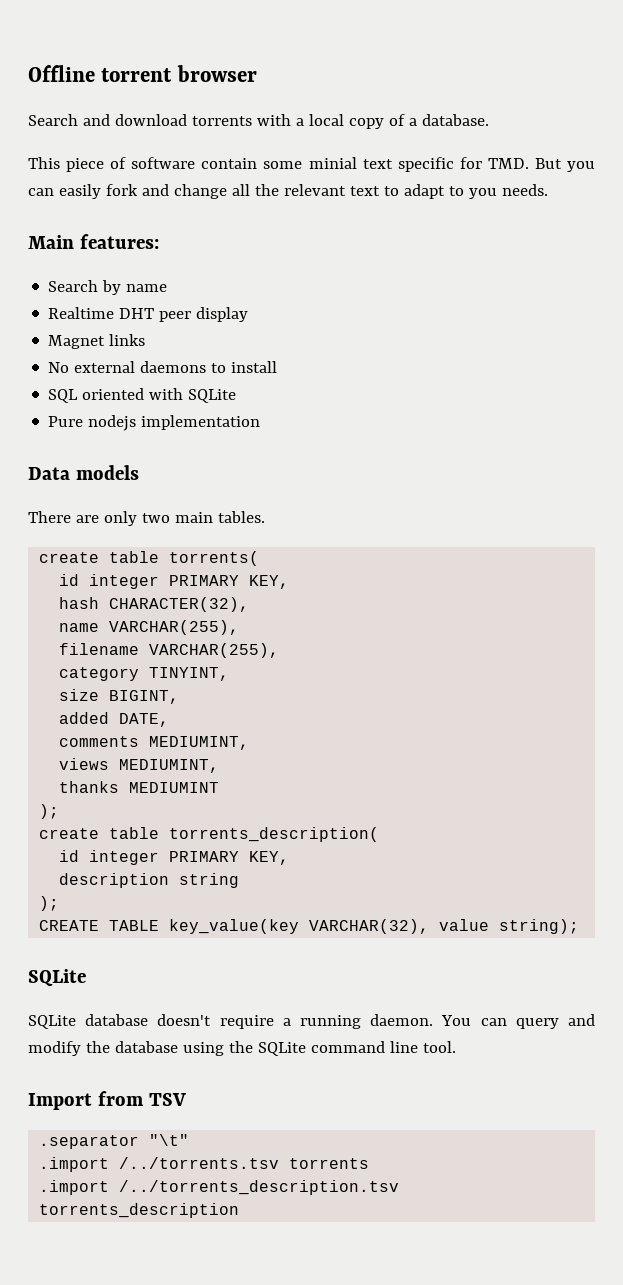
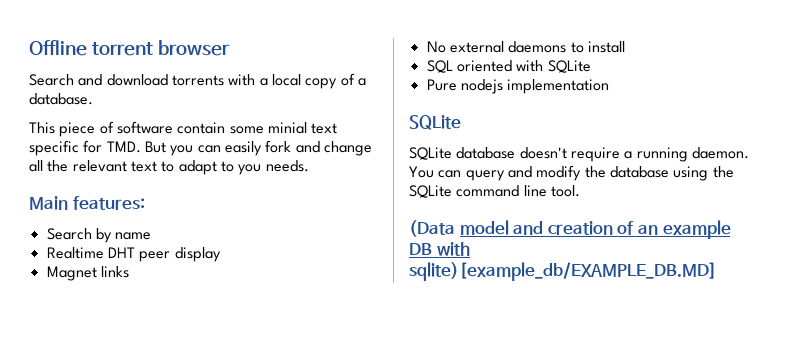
- Data models
- There are only two main tables.
- create table torrents(
- id integer PRIMARY KEY,
- hash CHARACTER(32),
- name VARCHAR(255),
- filename VARCHAR(255),
- category TINYINT,
- size BIGINT,
- added DATE,
- comments MEDIUMINT,
- views MEDIUMINT,
- thanks MEDIUMINT
- );
- create table torrents_description(
- id integer PRIMARY KEY,
- description string
- );
- CREATE TABLE key_value(key VARCHAR(32), value string);
- Import from TSV
- .separator "\t"
- .import /../torrents.tsv torrents
- .import /../torrents_description.tsv torrents_description
+ (Data model and creation of an example DB with sqlite)[example_db/EXAMPLE_DB.MD]

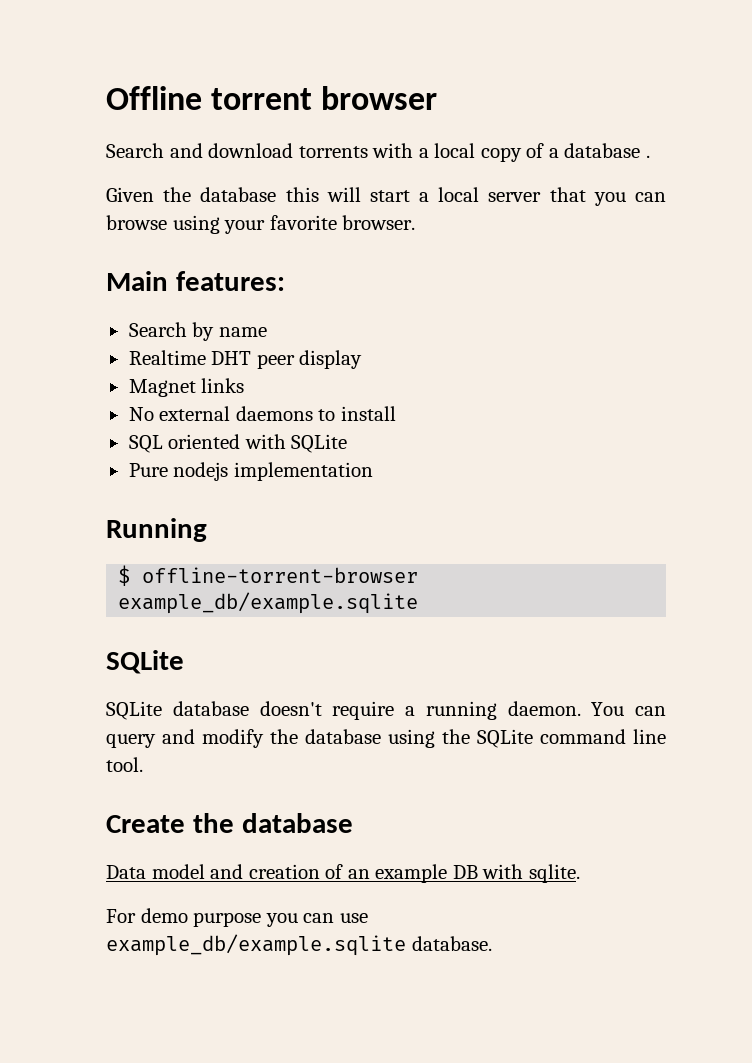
- Search and download torrents with a local copy of a database.
- This piece of software contain some minial text specific for TMD. But you can easily fork and change all the relevant text to adapt to you needs.
+ Search and download torrents with a local copy of a database .
+ Given the database this will start a local server that you can browse using your favorite browser.
+ Running
+ $ offline-torrent-browser example_db/example.sqlite
- (Data model and creation of an example DB with sqlite)[example_db/EXAMPLE_DB.MD]
+ Create the database
+ Data model and creation of an example DB with sqlite.
+ For demo purpose you can use example_db/example.sqlite database.

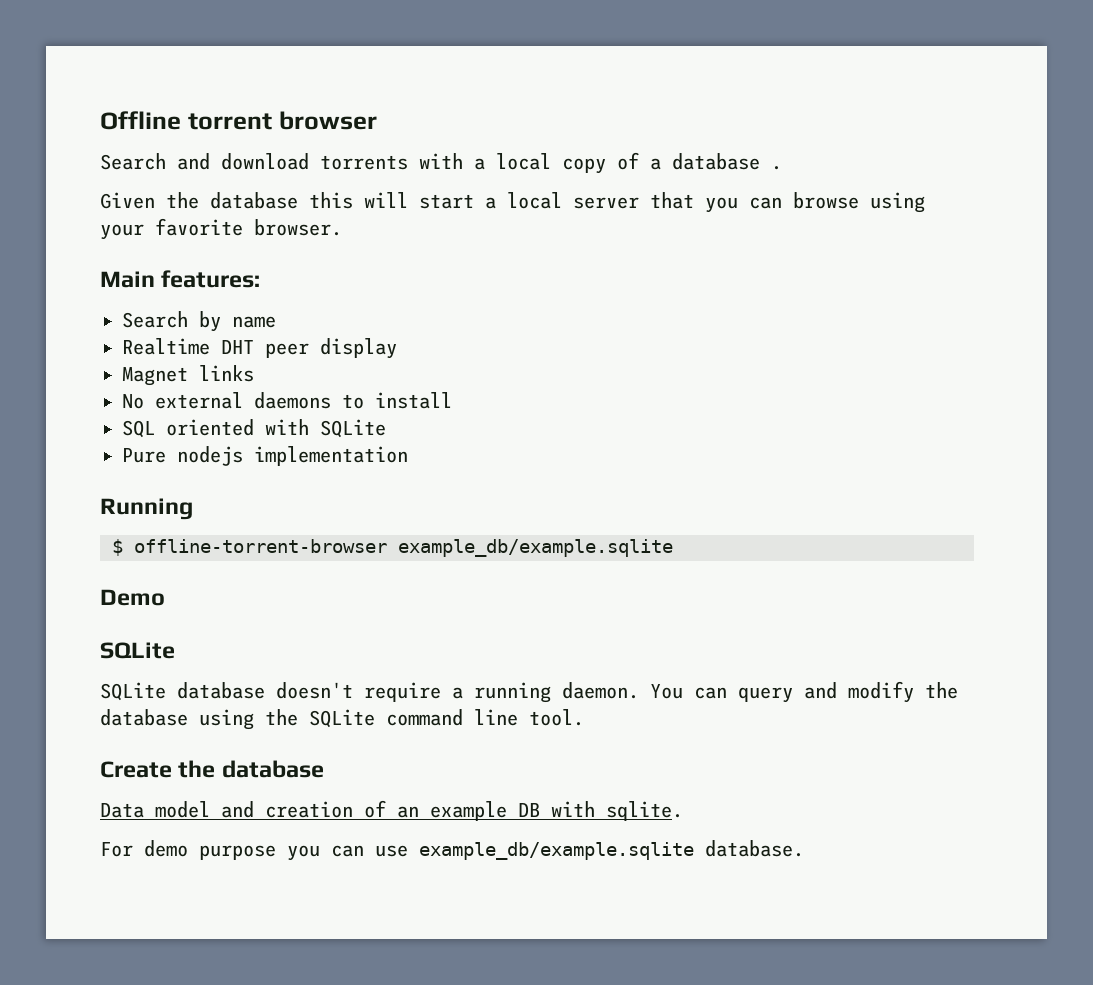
+ Demo

